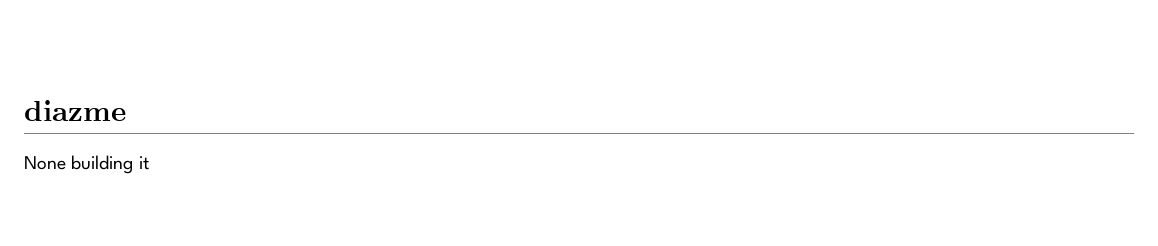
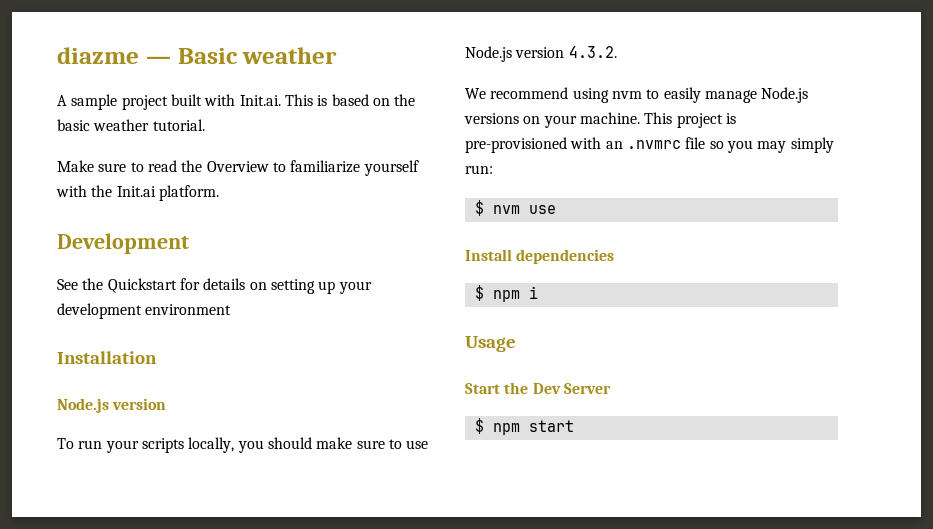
- diazme
- None building it
+ diazme — Basic weather
+ A sample project built with Init.ai. This is based on the basic weather tutorial.
+ Make sure to read the Overview to familiarize yourself with the Init.ai platform.
+ Development
+ See the Quickstart for details on setting up your development environment
+ Installation
+ Node.js version
+ To run your scripts locally, you should make sure to use Node.js version 4.3.2.
+ We recommend using nvm to easily manage Node.js versions on your machine. This project is pre-provisioned with an .nvmrc file so you may simply run:
+ $ nvm use
+ Install dependencies
+ $ npm i
+ Usage
+ Start the Dev Server
+ $ npm start

